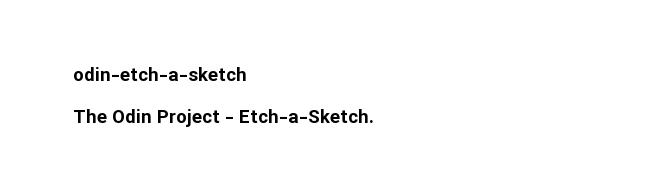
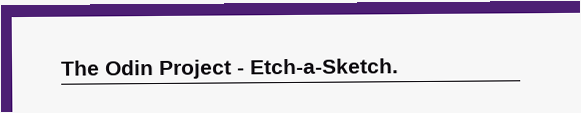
- odin-etch-a-sketch

